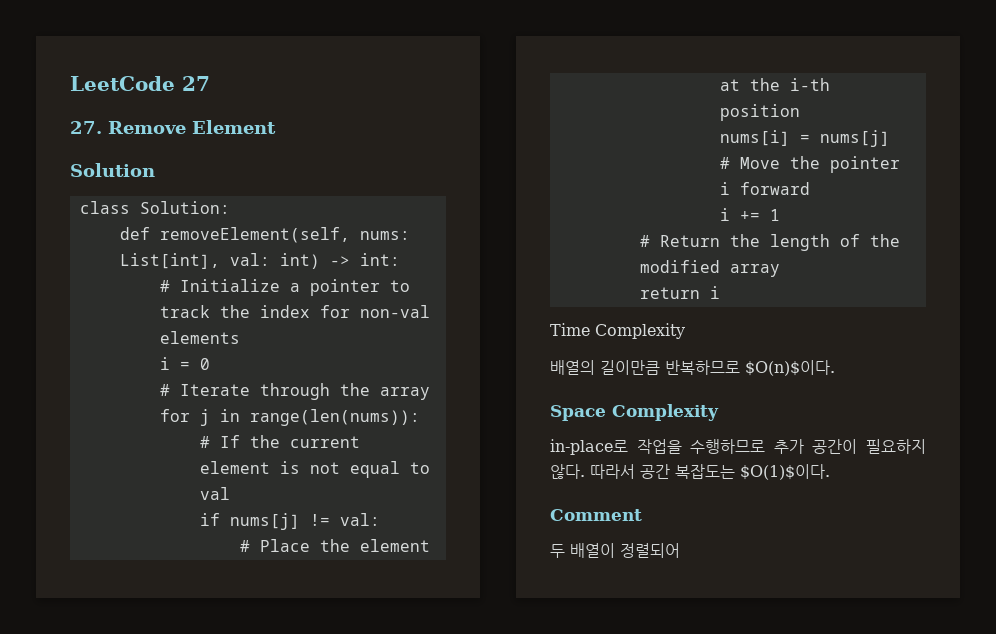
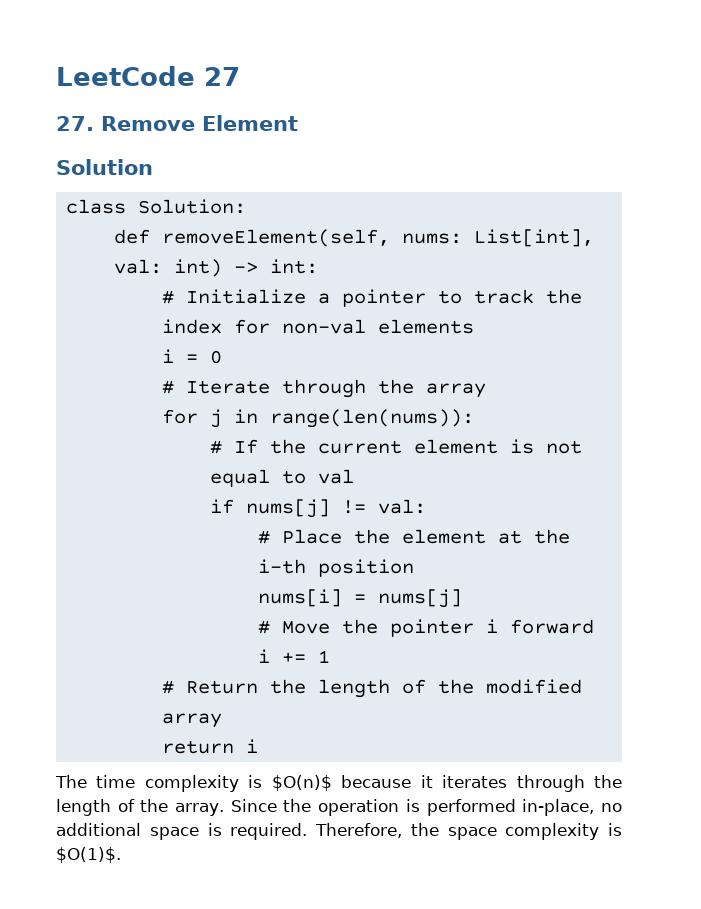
- Time Complexity
- 배열의 길이만큼 반복하므로 $O(n)$이다.
- Space Complexity
- in-place로 작업을 수행하므로 추가 공간이 필요하지 않다. 따라서 공간 복잡도는 $O(1)$이다.
- Comment
- 두 배열이 정렬되어
+ The time complexity is $O(n)$ because it iterates through the length of the array. Since the operation is performed in-place, no additional space is required. Therefore, the space complexity is $O(1)$.

